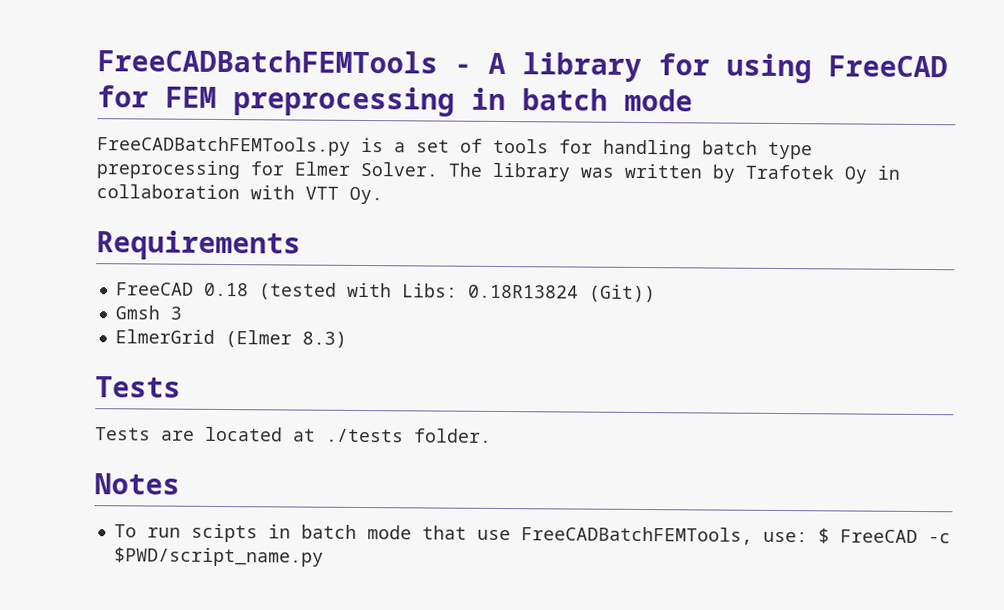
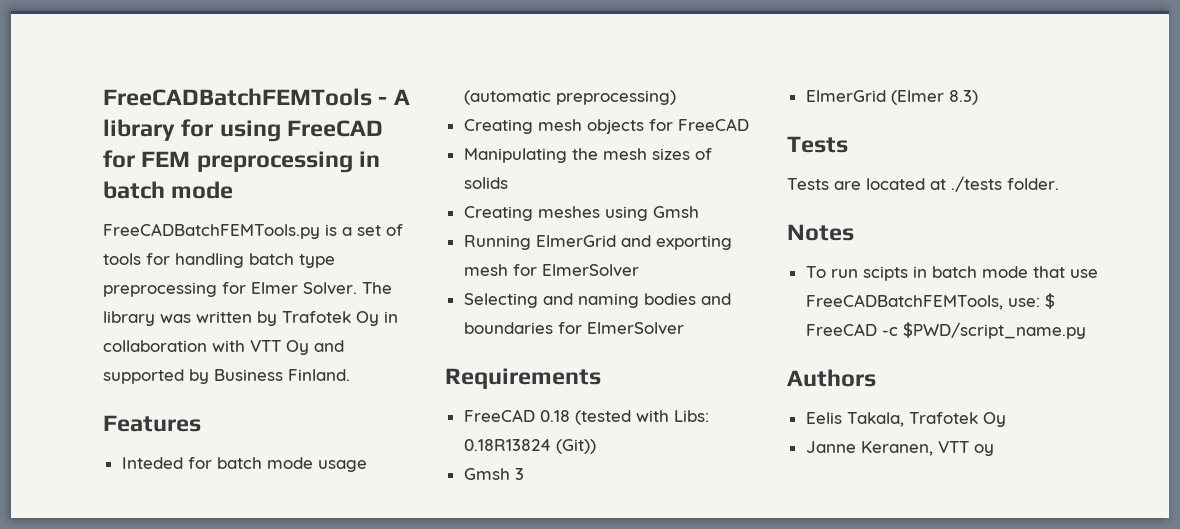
- The library was written by Trafotek Oy in collaboration with VTT Oy.
+ The library was written by Trafotek Oy in collaboration with VTT Oy and supported by Business Finland.
+ Features
+ Inteded for batch mode usage (automatic preprocessing)
+ Creating mesh objects for FreeCAD
+ Manipulating the mesh sizes of solids
+ Creating meshes using Gmsh
+ Running ElmerGrid and exporting mesh for ElmerSolver
+ Selecting and naming bodies and boundaries for ElmerSolver
+ Authors
+ Eelis Takala, Trafotek Oy
+ Janne Keranen, VTT oy

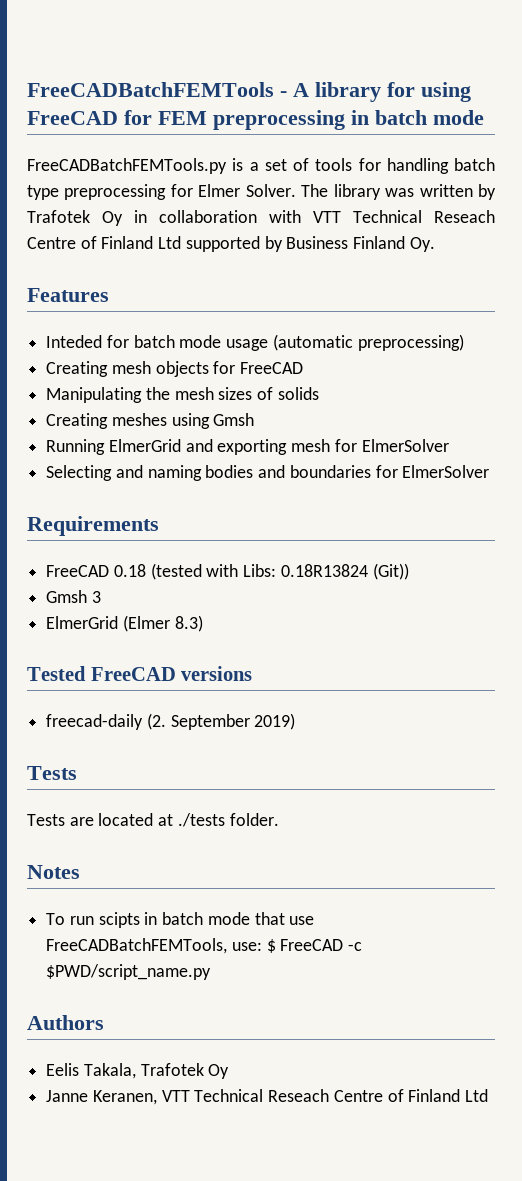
- The library was written by Trafotek Oy in collaboration with VTT Oy and supported by Business Finland.
+ The library was written by Trafotek Oy in collaboration with VTT Technical Reseach Centre of Finland Ltd supported by Business Finland Oy.
+ Tested FreeCAD versions
+ freecad-daily (2. September 2019)
- Janne Keranen, VTT oy
+ Janne Keranen, VTT Technical Reseach Centre of Finland Ltd

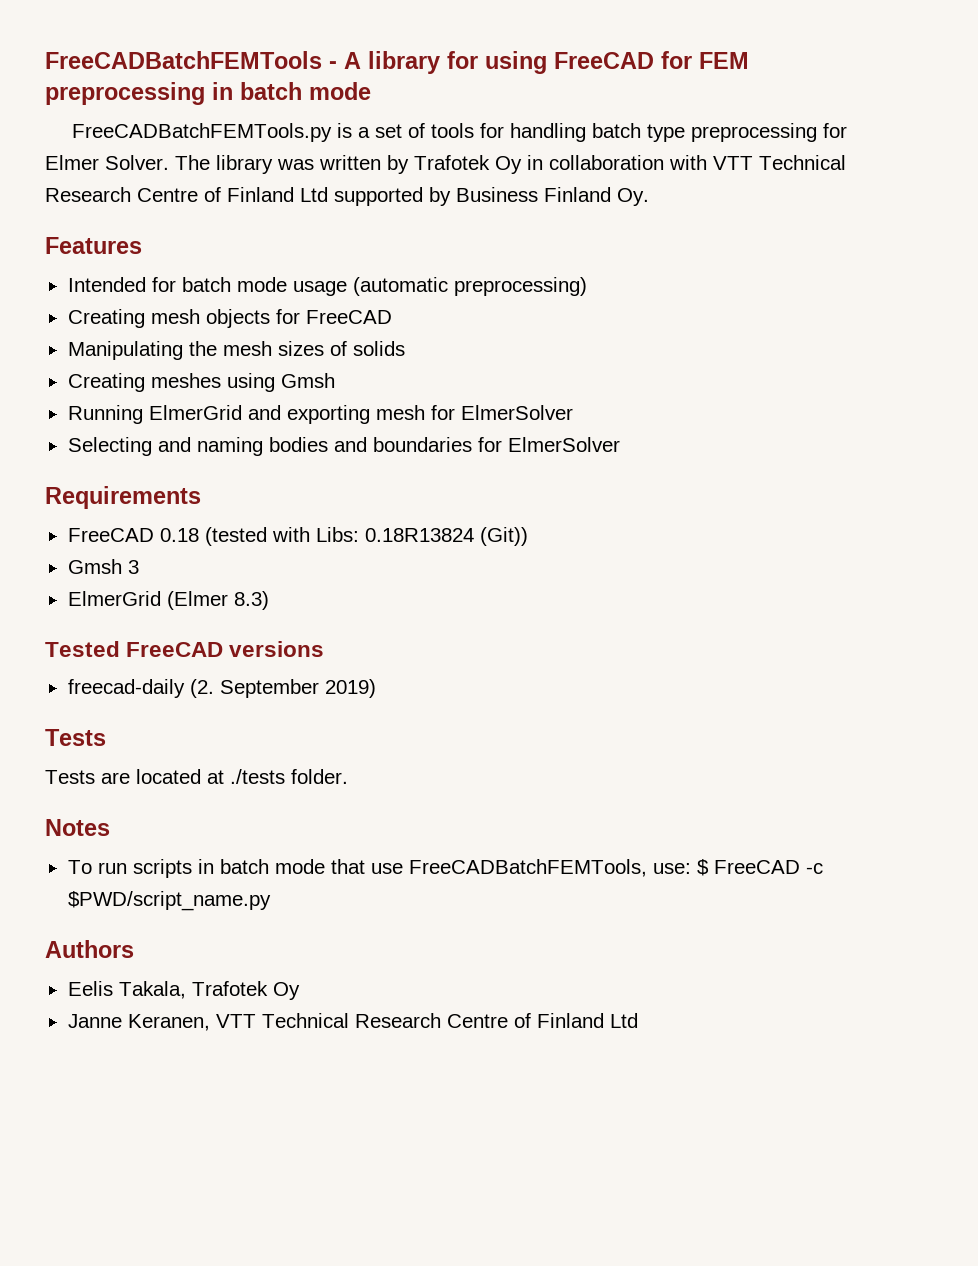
- The library was written by Trafotek Oy in collaboration with VTT Technical Reseach Centre of Finland Ltd supported by Business Finland Oy.
+ The library was written by Trafotek Oy in collaboration with VTT Technical Research Centre of Finland Ltd supported by Business Finland Oy.
- Inteded for batch mode usage (automatic preprocessing)
+ Intended for batch mode usage (automatic preprocessing)
- To run scipts in batch mode that use FreeCADBatchFEMTools, use: $ FreeCAD -c $PWD/script_name.py
+ To run scripts in batch mode that use FreeCADBatchFEMTools, use: $ FreeCAD -c $PWD/script_name.py
- Janne Keranen, VTT Technical Reseach Centre of Finland Ltd
+ Janne Keranen, VTT Technical Research Centre of Finland Ltd

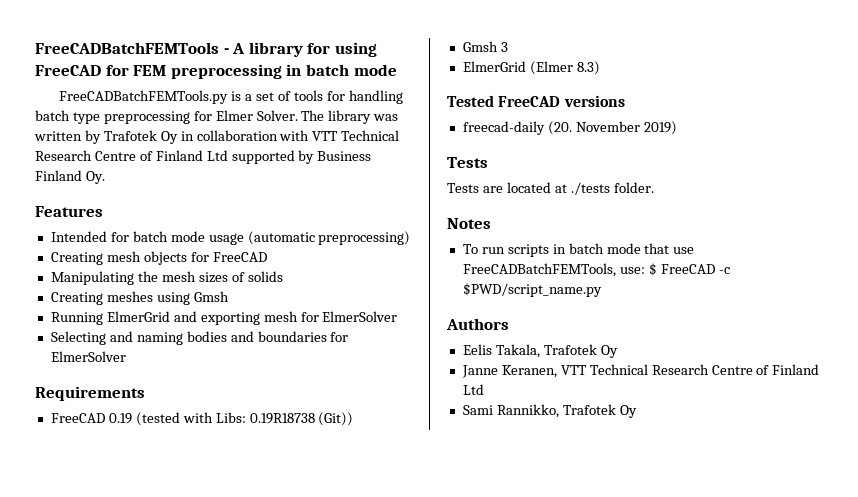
- FreeCAD 0.18 (tested with Libs: 0.18R13824 (Git))
+ FreeCAD 0.19 (tested with Libs: 0.19R18738 (Git))
- freecad-daily (2. September 2019)
+ freecad-daily (20. November 2019)
+ Sami Rannikko, Trafotek Oy

